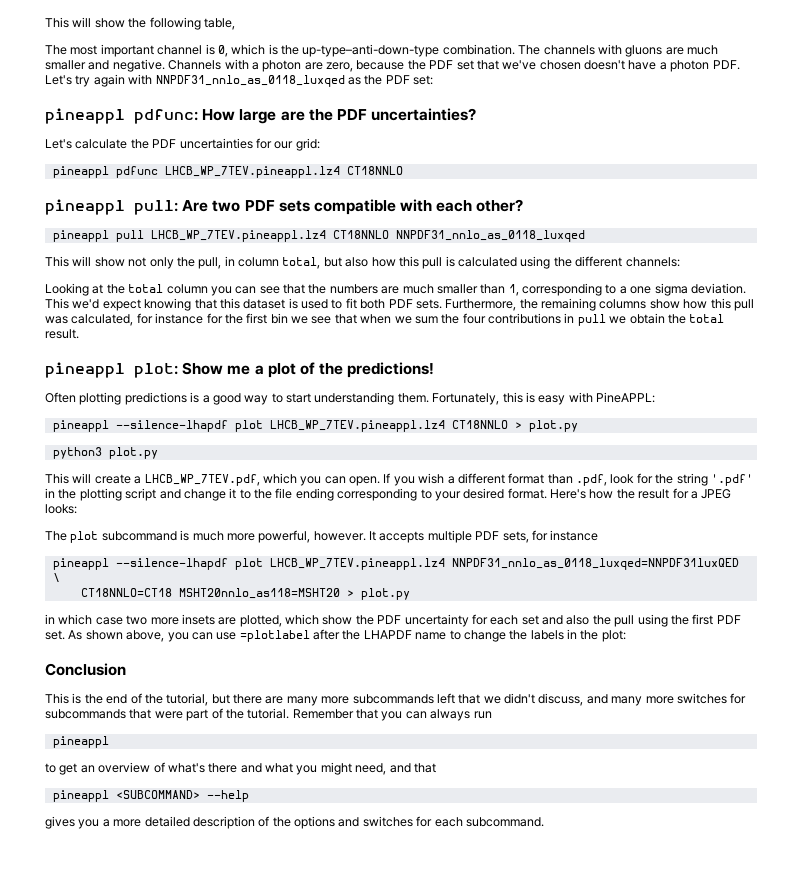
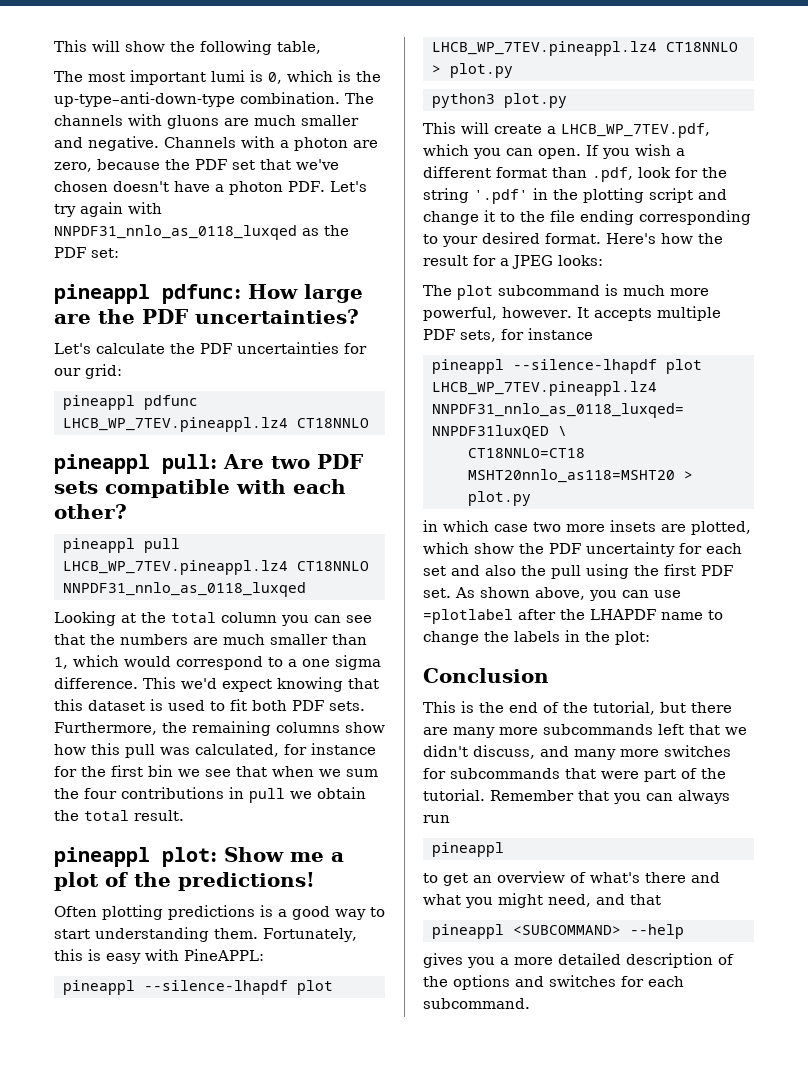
- The most important channel is 0, which is the up-type–anti-down-type combination.
+ The most important lumi is 0, which is the up-type–anti-down-type combination.
- This will show not only the pull, in column total, but also how this pull is calculated using the different channels:
- Looking at the total column you can see that the numbers are much smaller than 1, corresponding to a one sigma deviation.
+ Looking at the total column you can see that the numbers are much smaller than 1, which would correspond to a one sigma difference.

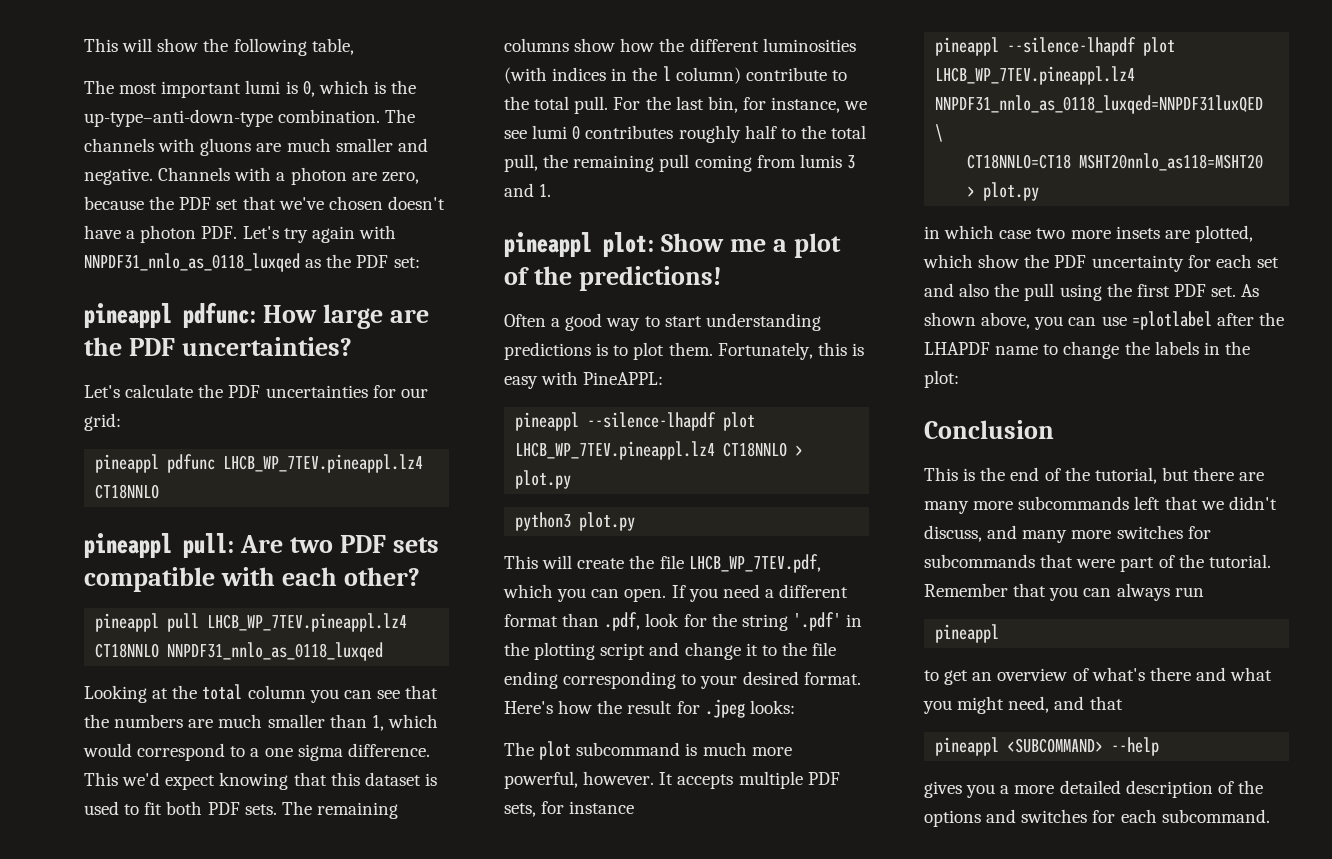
- Furthermore, the remaining columns show how this pull was calculated, for instance for the first bin we see that when we sum the four contributions in pull we obtain the total result.
+ The remaining columns show how the different luminosities (with indices in the l column) contribute to the total pull. For the last bin, for instance, we see lumi 0 contributes roughly half to the total pull, the remaining pull coming from lumis 3 and 1.
- Often plotting predictions is a good way to start understanding them.
+ Often a good way to start understanding predictions is to plot them.
- This will create a LHCB_WP_7TEV.pdf, which you can open.
+ This will create the file LHCB_WP_7TEV.pdf, which you can open.
- If you wish a different format than .pdf, look for the string '.pdf' in the plotting script and change it to the file ending corresponding to your desired format.
+ If you need a different format than .pdf, look for the string '.pdf' in the plotting script and change it to the file ending corresponding to your desired format.
- Here's how the result for a JPEG looks:
+ Here's how the result for .jpeg looks:

